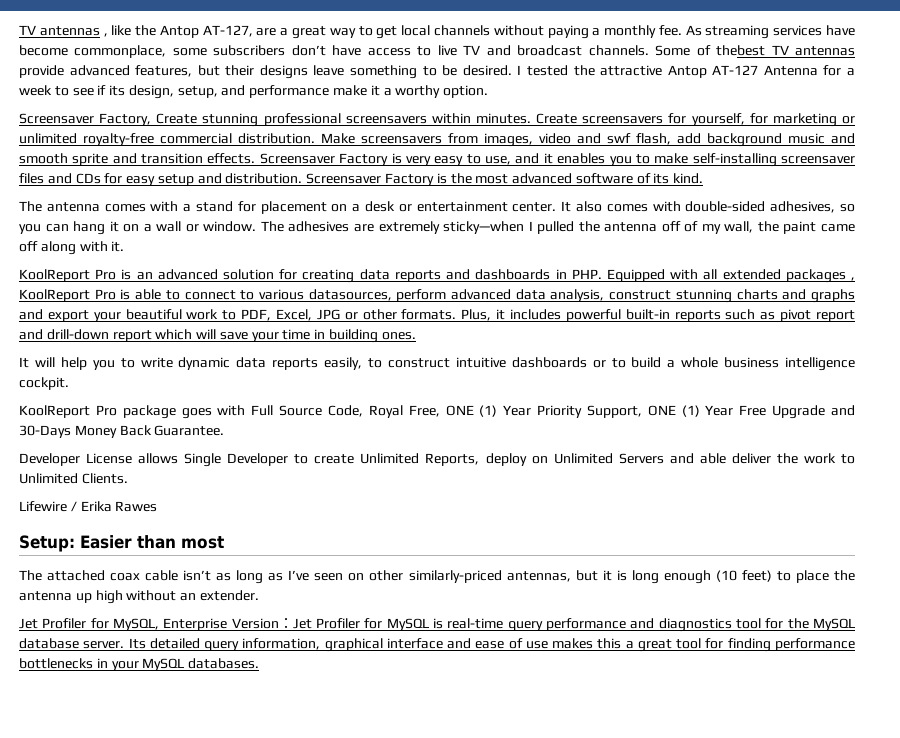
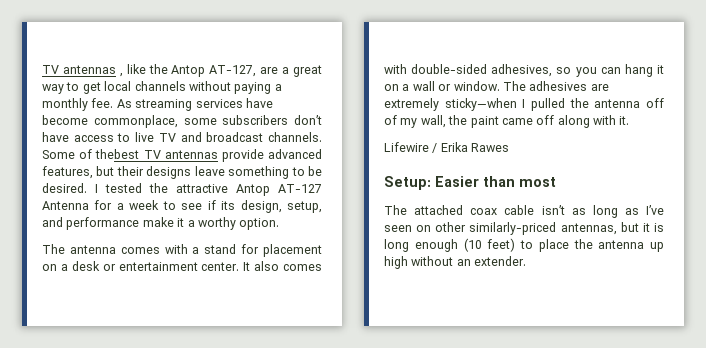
- Screensaver Factory, Create stunning professional screensavers within minutes. Create screensavers for yourself, for marketing or unlimited royalty-free commercial distribution. Make screensavers from images, video and swf flash, add background music and smooth sprite and transition effects. Screensaver Factory is very easy to use, and it enables you to make self-installing screensaver files and CDs for easy setup and distribution. Screensaver Factory is the most advanced software of its kind.
- KoolReport Pro is an advanced solution for creating data reports and dashboards in PHP. Equipped with all extended packages , KoolReport Pro is able to connect to various datasources, perform advanced data analysis, construct stunning charts and graphs and export your beautiful work to PDF, Excel, JPG or other formats. Plus, it includes powerful built-in reports such as pivot report and drill-down report which will save your time in building ones.
- It will help you to write dynamic data reports easily, to construct intuitive dashboards or to build a whole business intelligence cockpit.
- KoolReport Pro package goes with Full Source Code, Royal Free, ONE (1) Year Priority Support, ONE (1) Year Free Upgrade and 30-Days Money Back Guarantee.
- Developer License allows Single Developer to create Unlimited Reports, deploy on Unlimited Servers and able deliver the work to Unlimited Clients.
- Jet Profiler for MySQL, Enterprise Version：Jet Profiler for MySQL is real-time query performance and diagnostics tool for the MySQL database server. Its detailed query information, graphical interface and ease of use makes this a great tool for finding performance bottlenecks in your MySQL databases.

